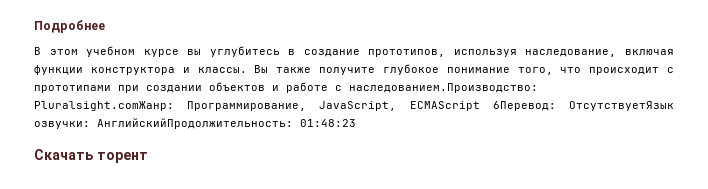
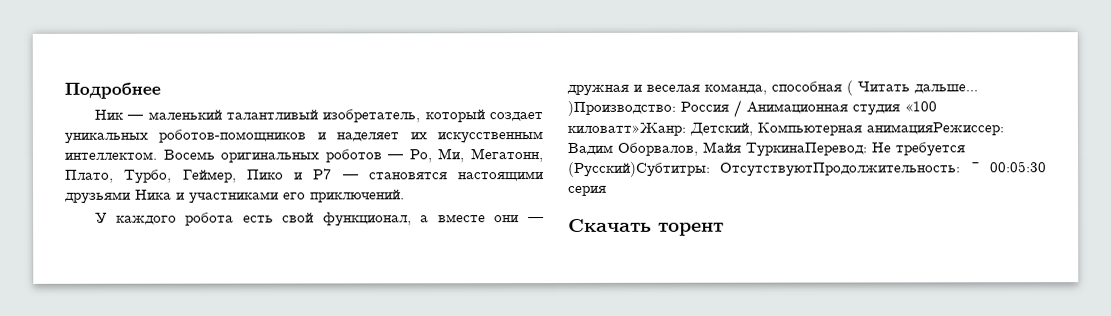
- В этом учебном курсе вы углубитесь в создание прототипов, используя наследование, включая функции конструктора и классы. Вы также получите глубокое понимание того, что происходит с прототипами при создании объектов и работе с наследованием.Производство: Pluralsight.comЖанр: Программирование, JavaScript, ECMAScript 6Перевод: ОтсутствуетЯзык озвучки: АнглийскийПродолжительность: 01:48:23
+ Ник — маленький талантливый изобретатель, который создает уникальных роботов-помощников и наделяет их искусственным интеллектом. Восемь оригинальных роботов — Ро, Ми, Мегатонн, Плато, Турбо, Геймер, Пико и Р7 — становятся настоящими друзьями Ника и участниками его приключений.
+ У каждого робота есть свой функционал, а вместе они — дружная и веселая команда, способная ( Читать дальше... )Производство: Россия / Анимационная студия «100 киловатт»Жанр: Детский, Компьютерная анимацияРежиссер: Вадим Оборвалов, Майя ТуркинаПеревод: Не требуется (Русский)Субтитры: ОтсутствуютПродолжительность: ~ 00:05:30 серия

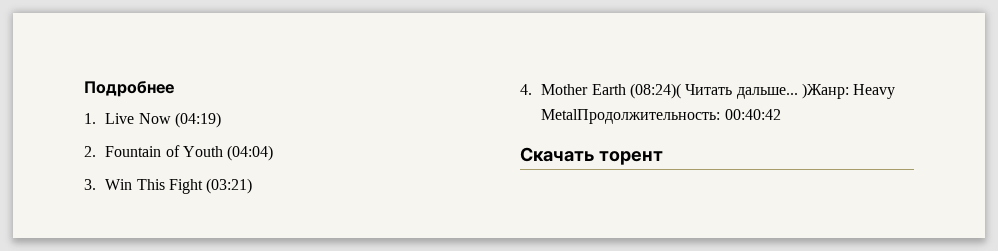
- Ник — маленький талантливый изобретатель, который создает уникальных роботов-помощников и наделяет их искусственным интеллектом. Восемь оригинальных роботов — Ро, Ми, Мегатонн, Плато, Турбо, Геймер, Пико и Р7 — становятся настоящими друзьями Ника и участниками его приключений.
- У каждого робота есть свой функционал, а вместе они — дружная и веселая команда, способная ( Читать дальше... )Производство: Россия / Анимационная студия «100 киловатт»Жанр: Детский, Компьютерная анимацияРежиссер: Вадим Оборвалов, Майя ТуркинаПеревод: Не требуется (Русский)Субтитры: ОтсутствуютПродолжительность: ~ 00:05:30 серия
+ 1. Live Now (04:19)
+ 2. Fountain of Youth (04:04)
+ 3. Win This Fight (03:21)
+ 4. Mother Earth (08:24)( Читать дальше... )Жанр: Heavy MetalПродолжительность: 00:40:42

